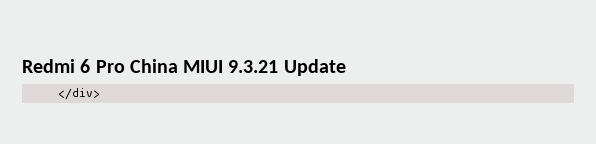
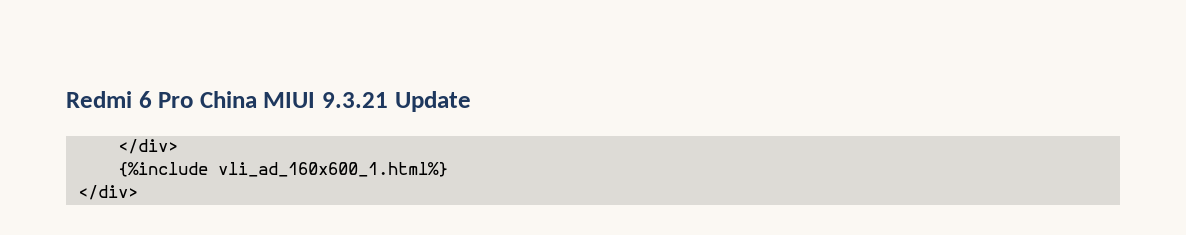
+ {%include vli_ad_160x600_1.html%}
+ </div>

